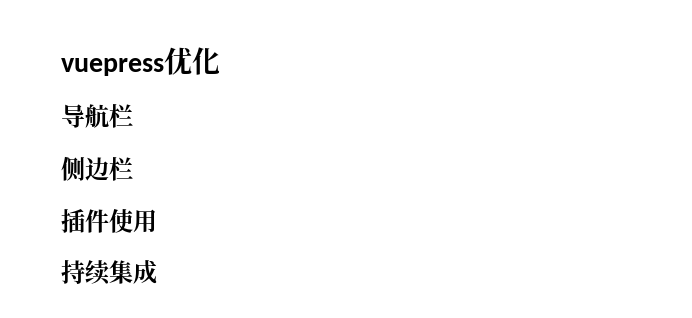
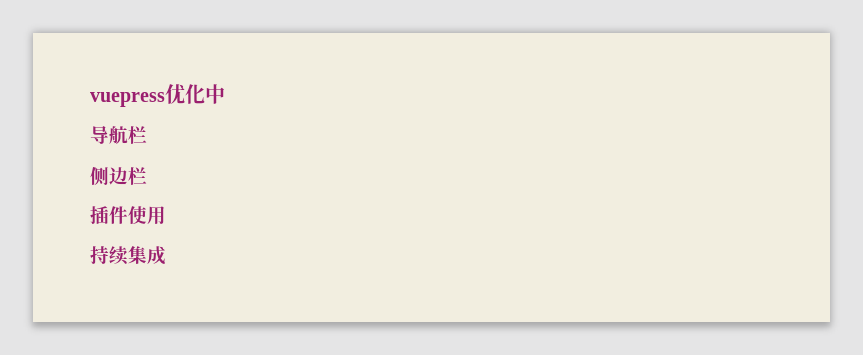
- vuepress优化
+ vuepress优化中

